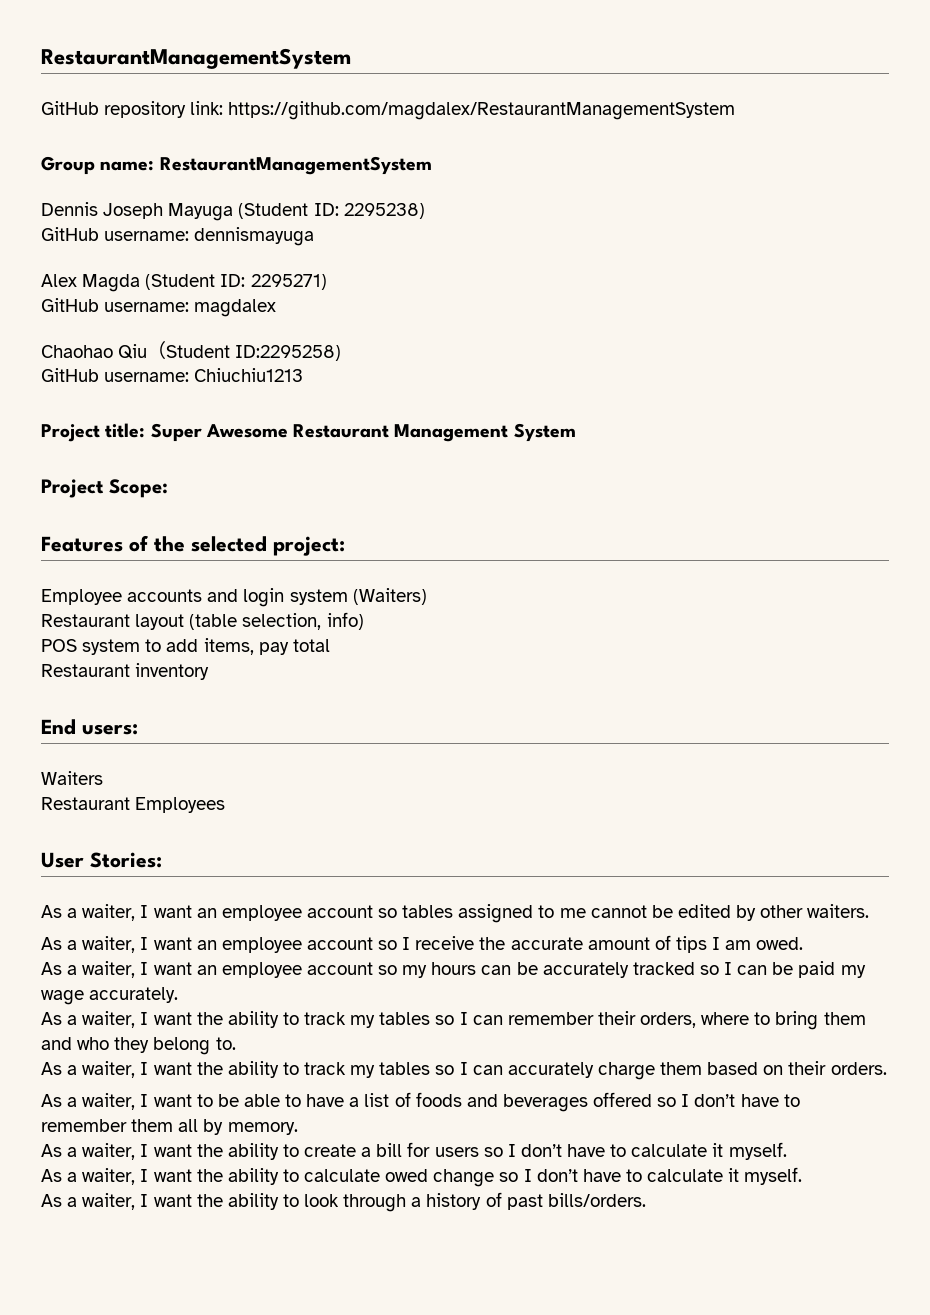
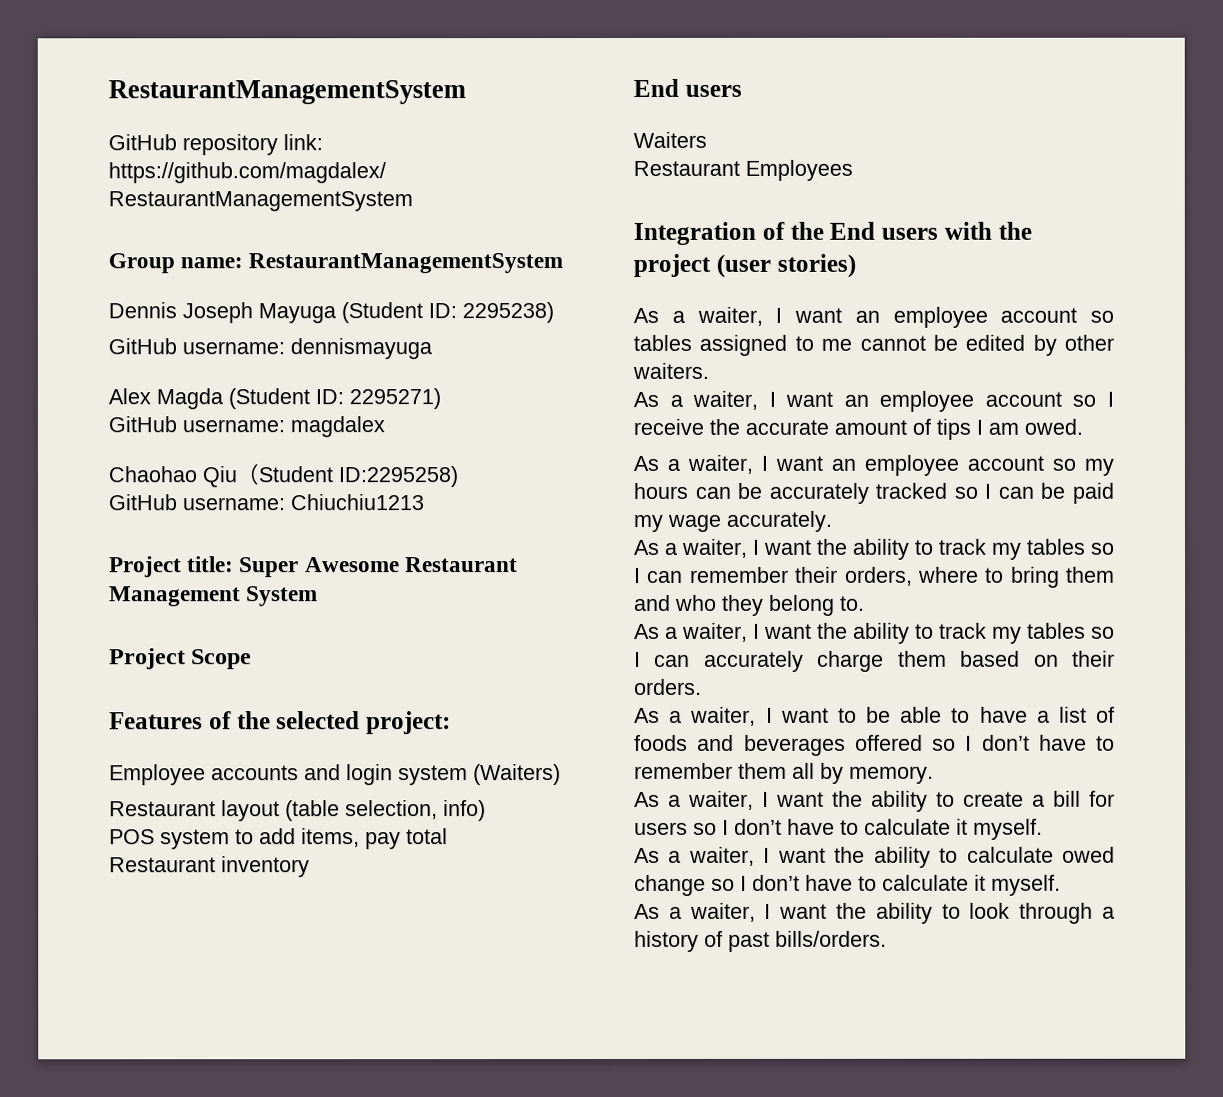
- Project Scope:
+ Project Scope
  Restaurant inventory
- End users:
+ End users
- User Stories:
+ Integration of the End users with the project (user stories)

